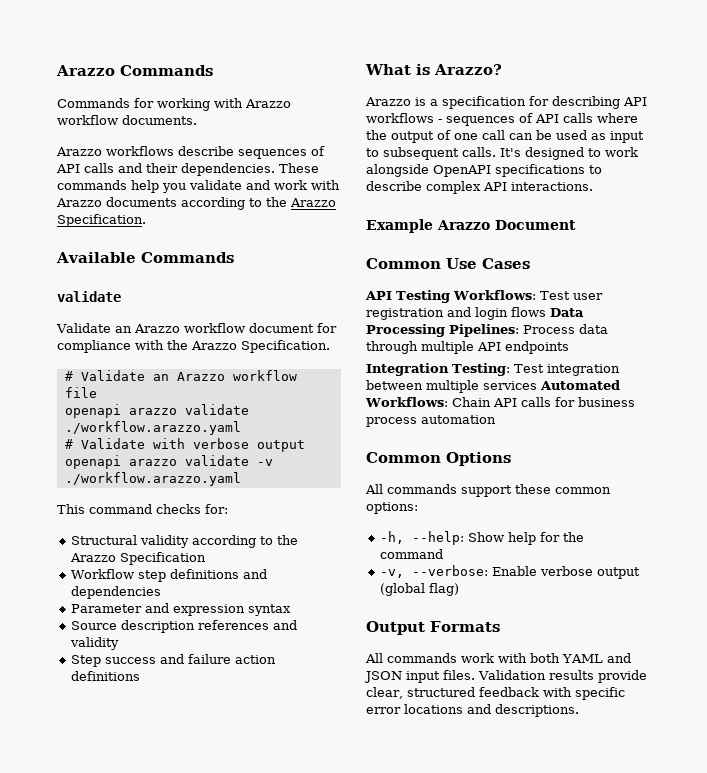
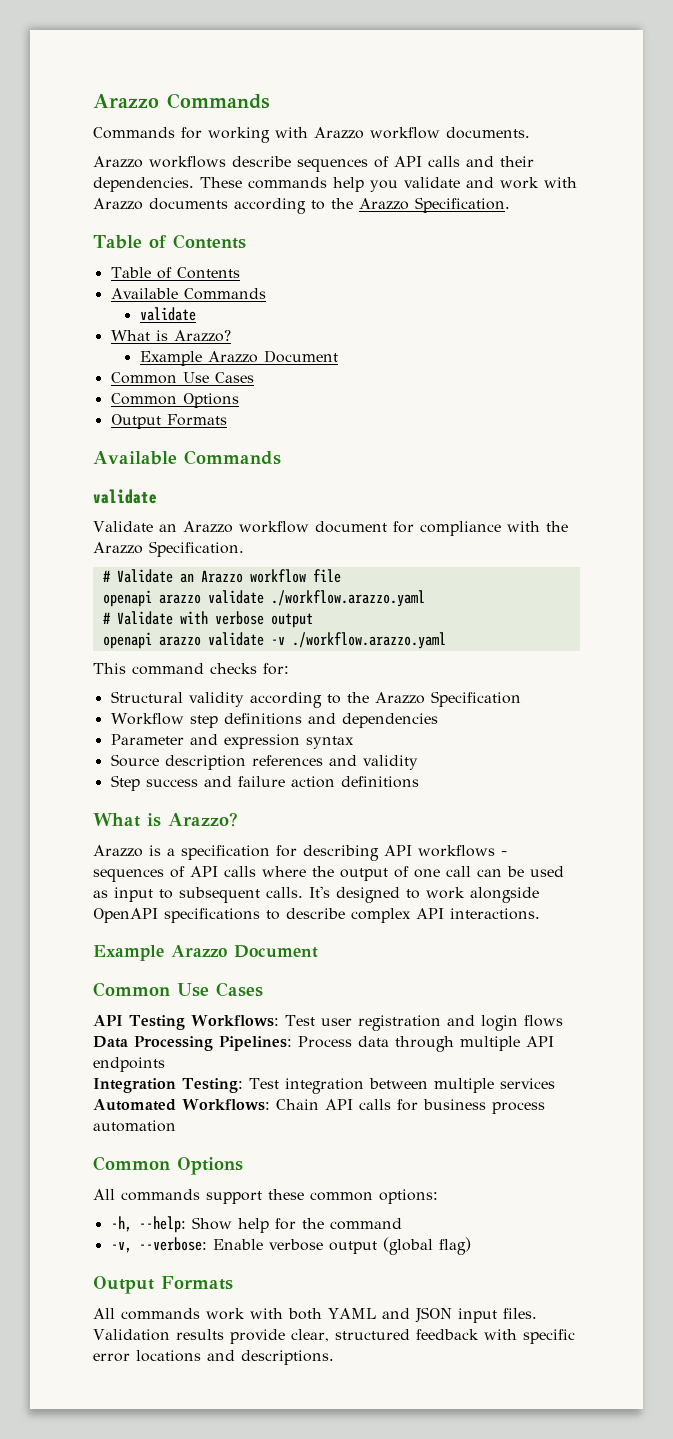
  These commands help you validate and work with Arazzo documents according to the Arazzo Specification.
+ Table of Contents
+ Table of Contents
+ Available Commands
+ validate
+ What is Arazzo?
+ Example Arazzo Document
+ Common Use Cases
+ Common Options
+ Output Formats

